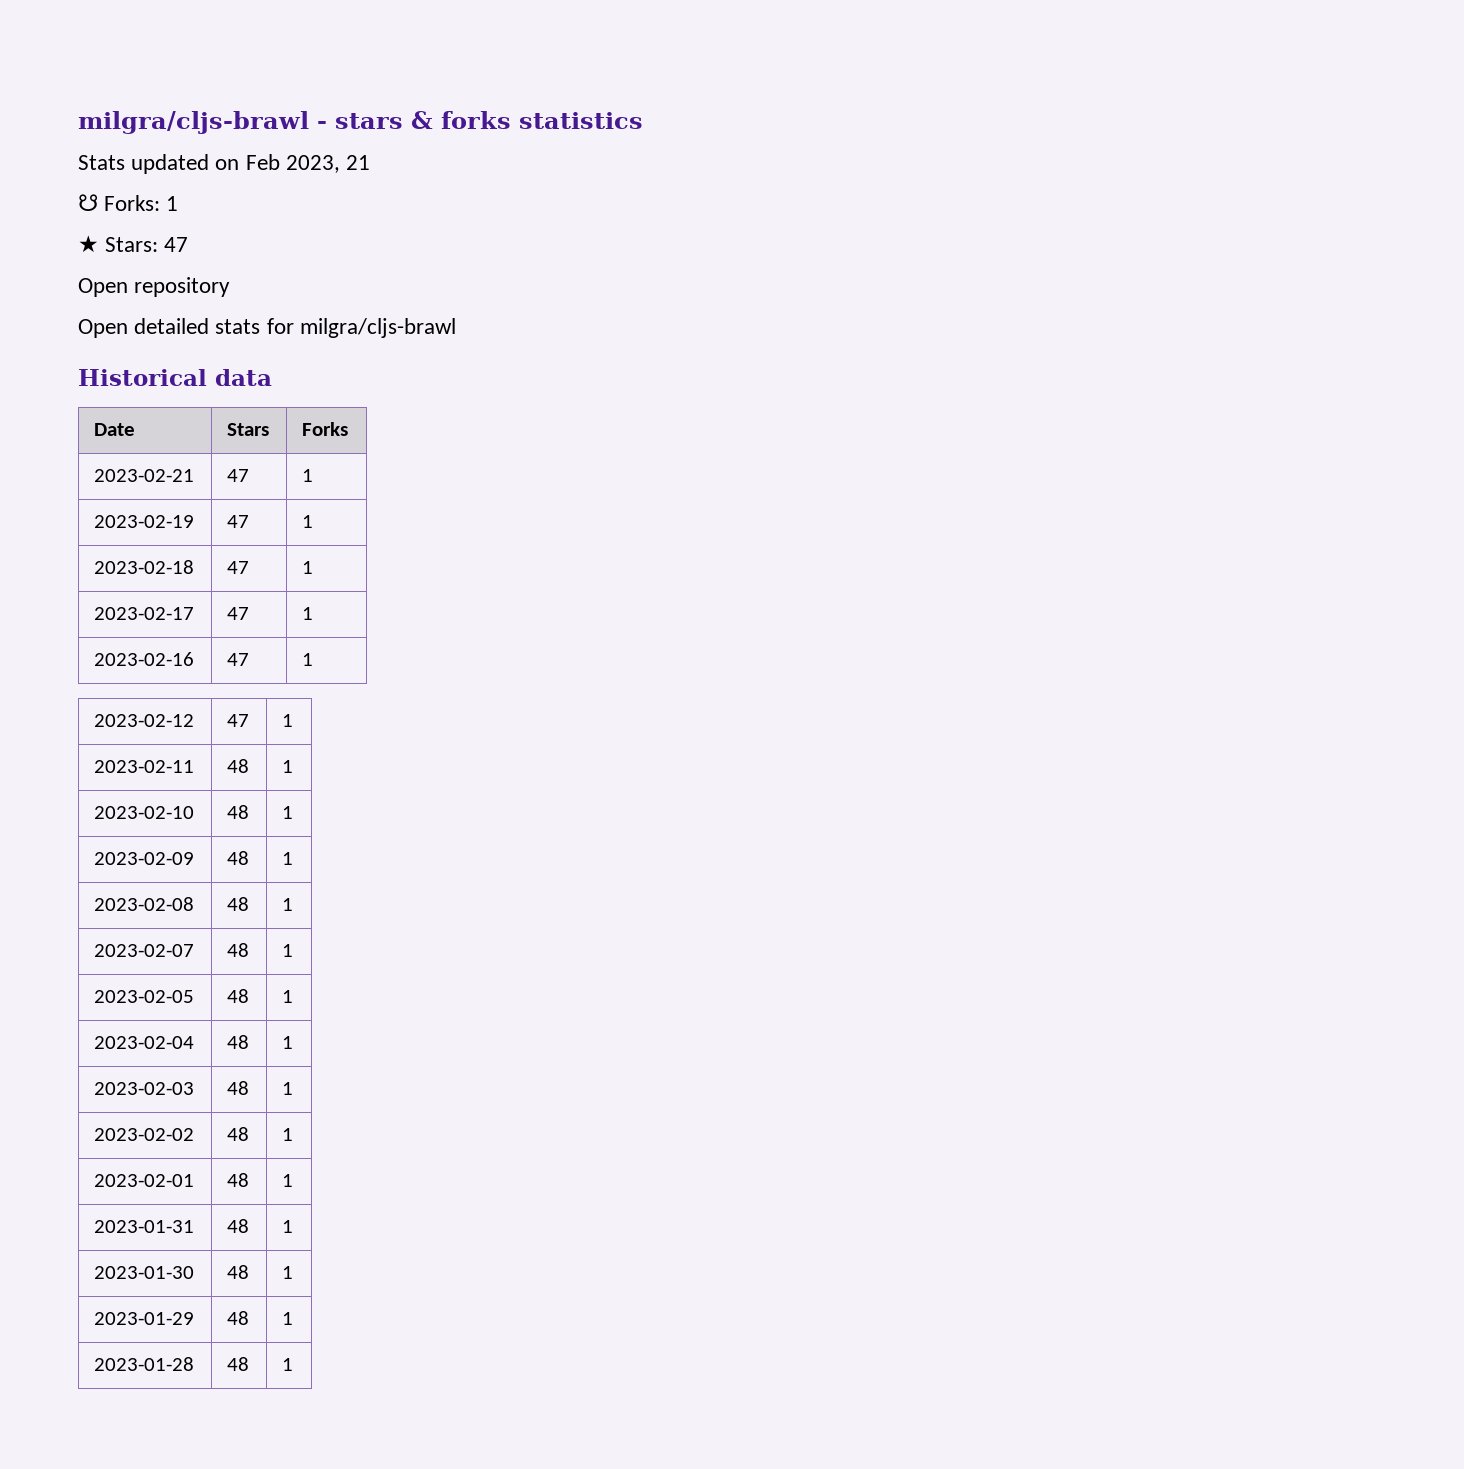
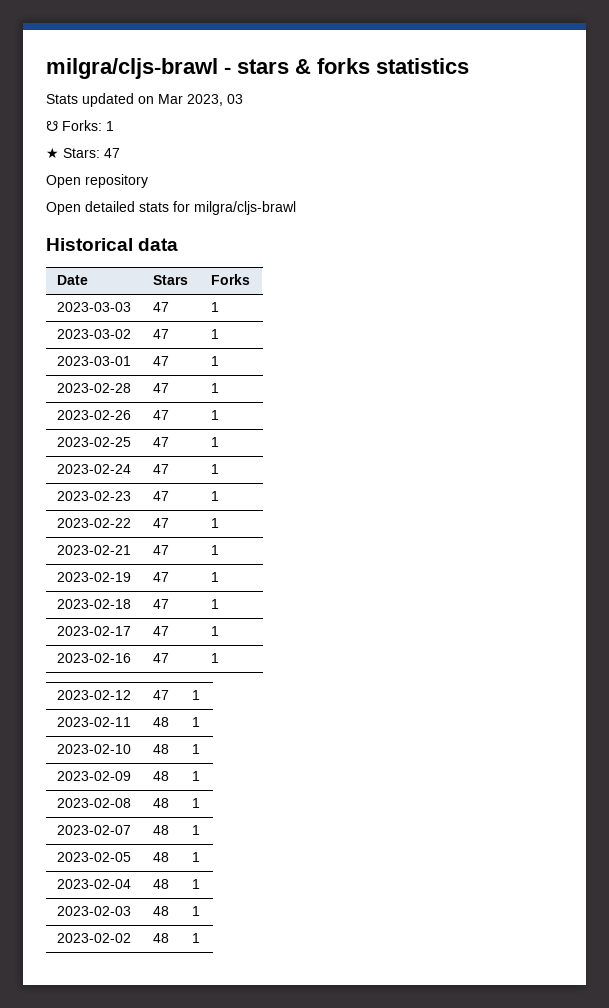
- Stats updated on Feb 2023, 21
+ Stats updated on Mar 2023, 03
+ 2023-03-03 | 47 | 1
+ 2023-03-02 | 47 | 1
+ 2023-03-01 | 47 | 1
+ 2023-02-28 | 47 | 1
+ 2023-02-26 | 47 | 1
+ 2023-02-25 | 47 | 1
+ 2023-02-24 | 47 | 1
+ 2023-02-23 | 47 | 1
+ 2023-02-22 | 47 | 1
- 2023-02-01 | 48 | 1
- 2023-01-31 | 48 | 1
- 2023-01-30 | 48 | 1
- 2023-01-29 | 48 | 1
- 2023-01-28 | 48 | 1

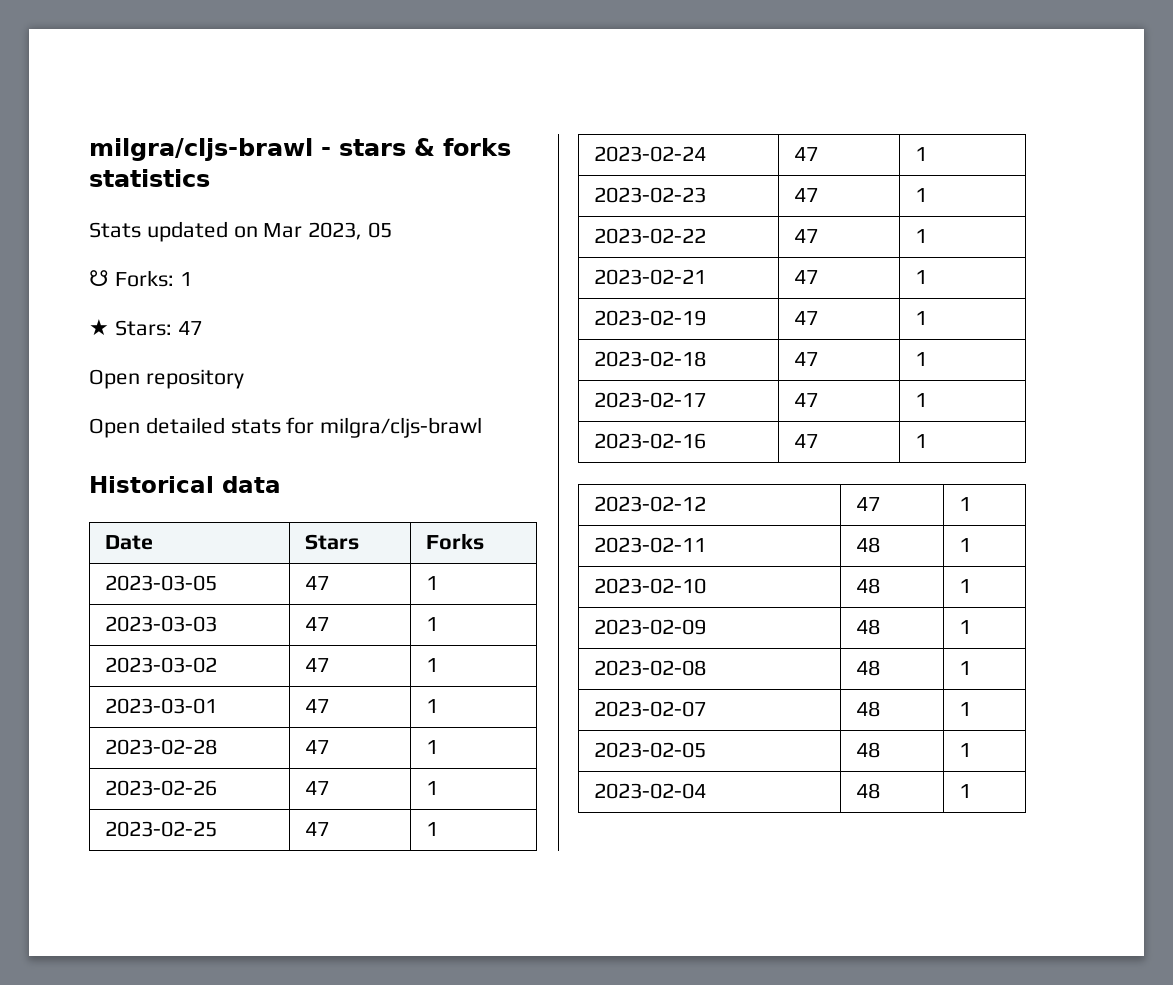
- Stats updated on Mar 2023, 03
+ Stats updated on Mar 2023, 05
+ 2023-03-05 | 47 | 1
- 2023-02-03 | 48 | 1
- 2023-02-02 | 48 | 1

